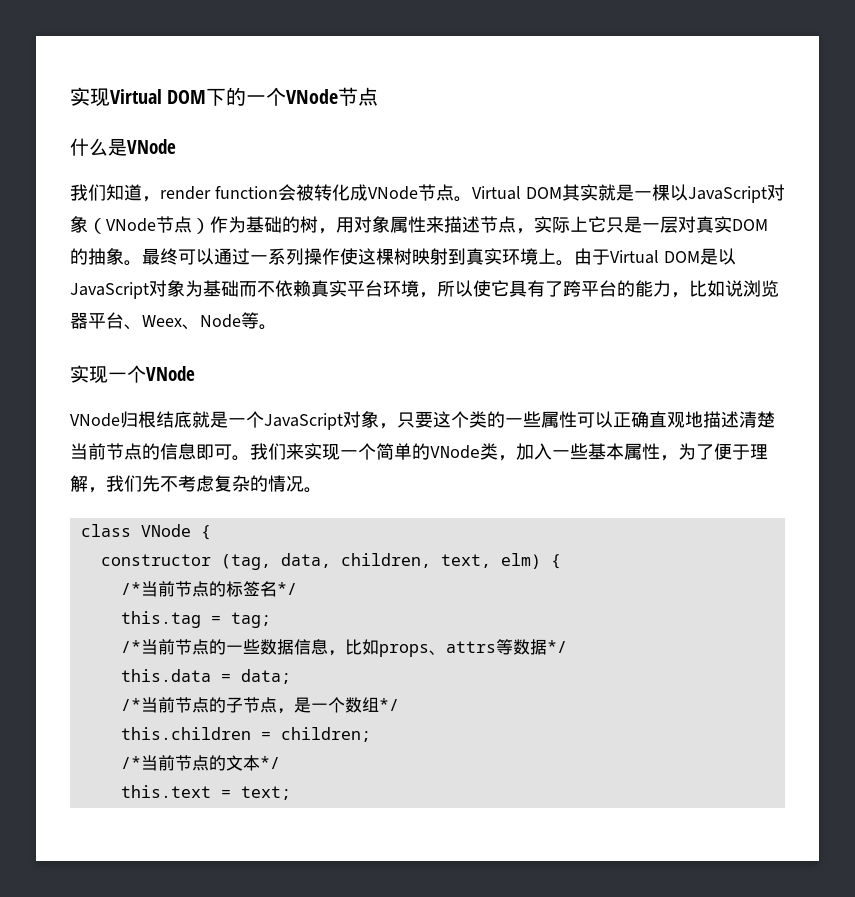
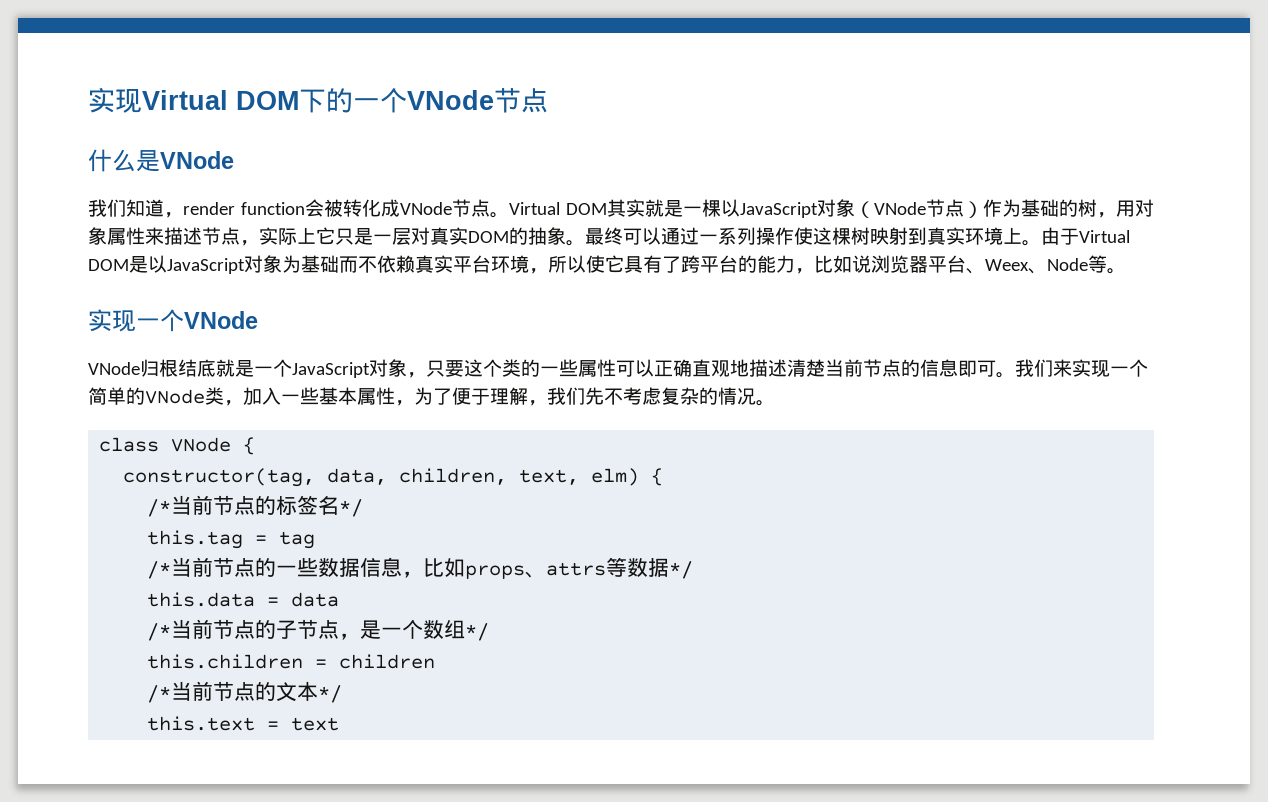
- constructor (tag, data, children, text, elm) {
+ constructor(tag, data, children, text, elm) {
- this.tag = tag;
+ this.tag = tag
- this.data = data;
+ this.data = data
- this.children = children;
+ this.children = children
- this.text = text;
+ this.text = text

